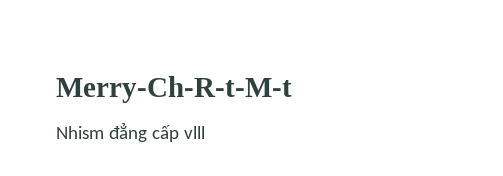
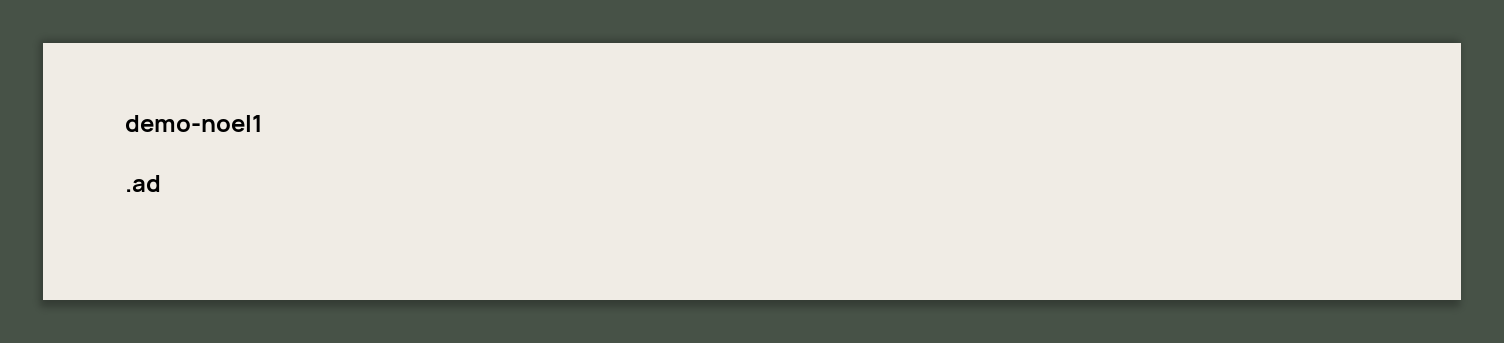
- Merry-Ch-R-t-M-t
- Nhism đẳng cấp vlll
+ demo-noel1
+ .ad

